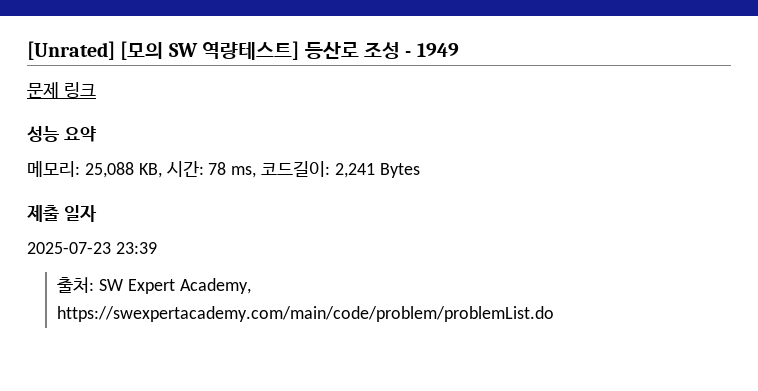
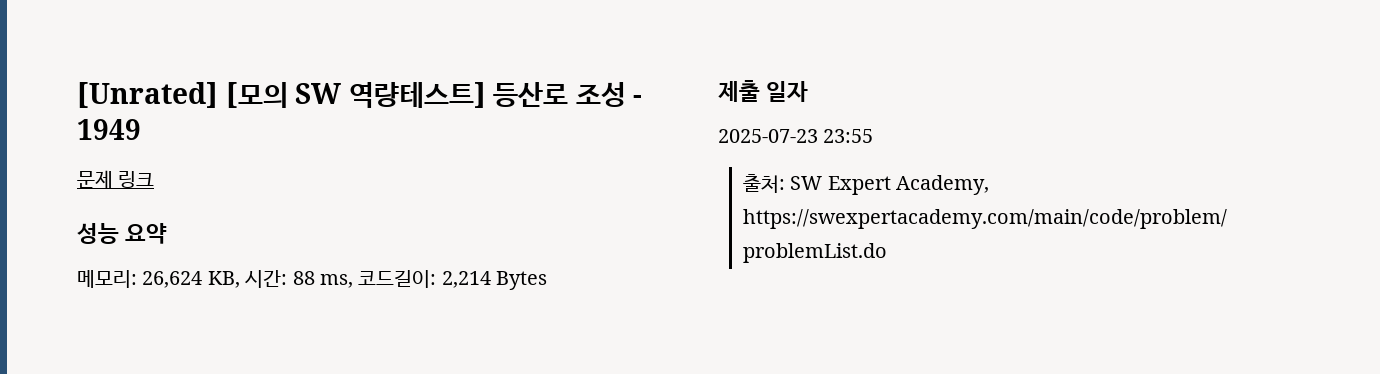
- 메모리: 25,088 KB, 시간: 78 ms, 코드길이: 2,241 Bytes
+ 메모리: 26,624 KB, 시간: 88 ms, 코드길이: 2,214 Bytes
- 2025-07-23 23:39
+ 2025-07-23 23:55

